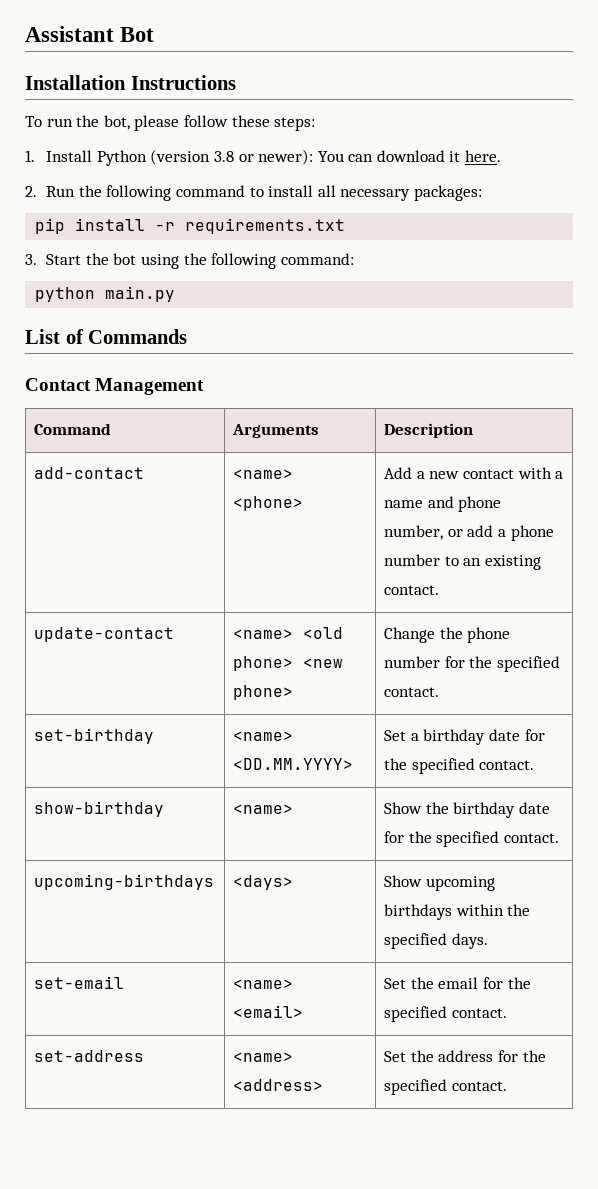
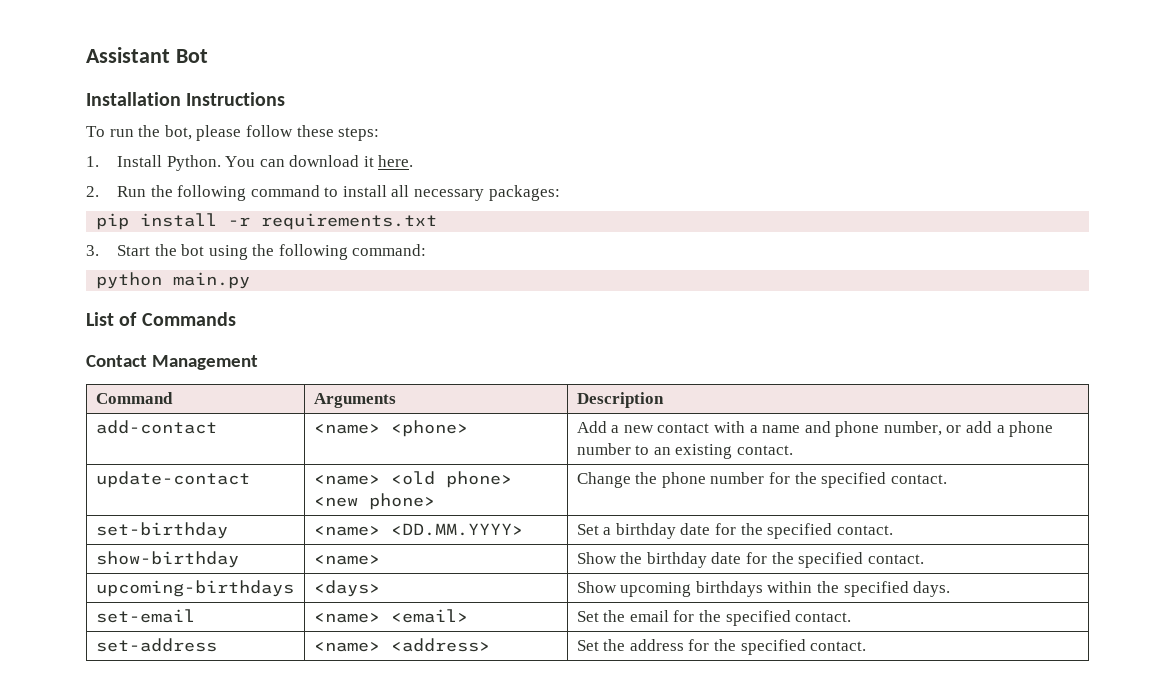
- 1. Install Python (version 3.8 or newer): You can download it here.
+ 1. Install Python. You can download it here.

